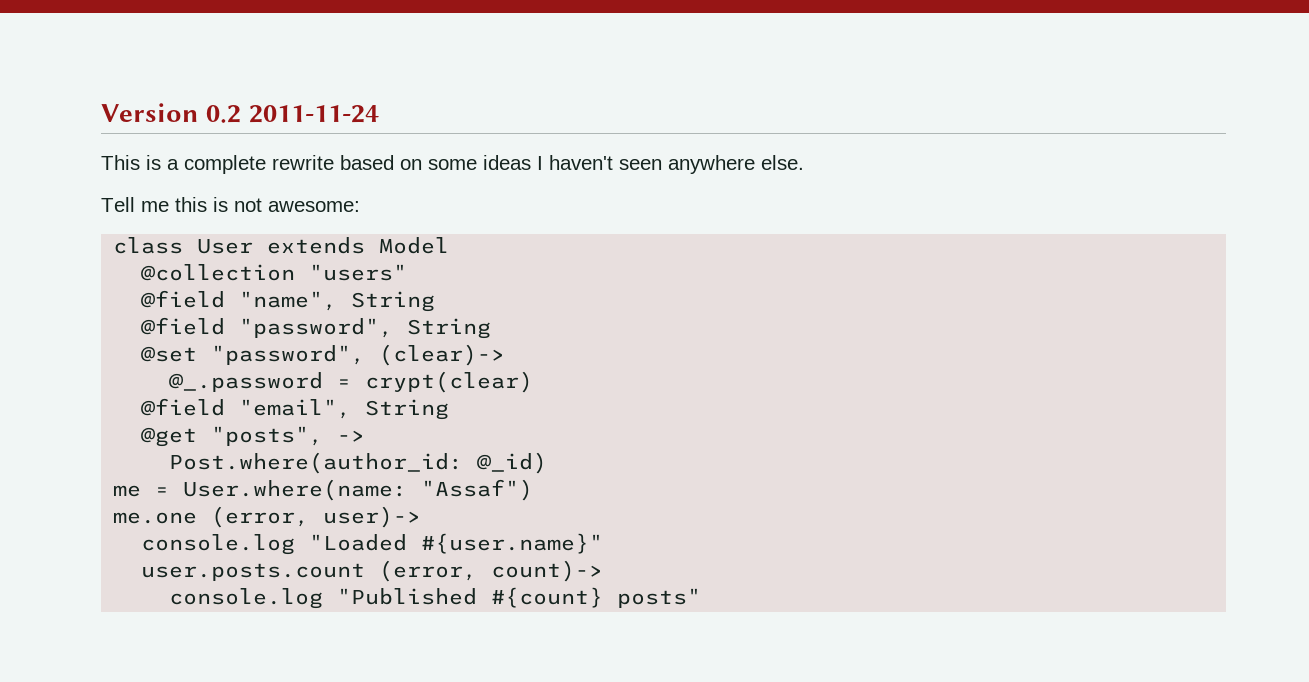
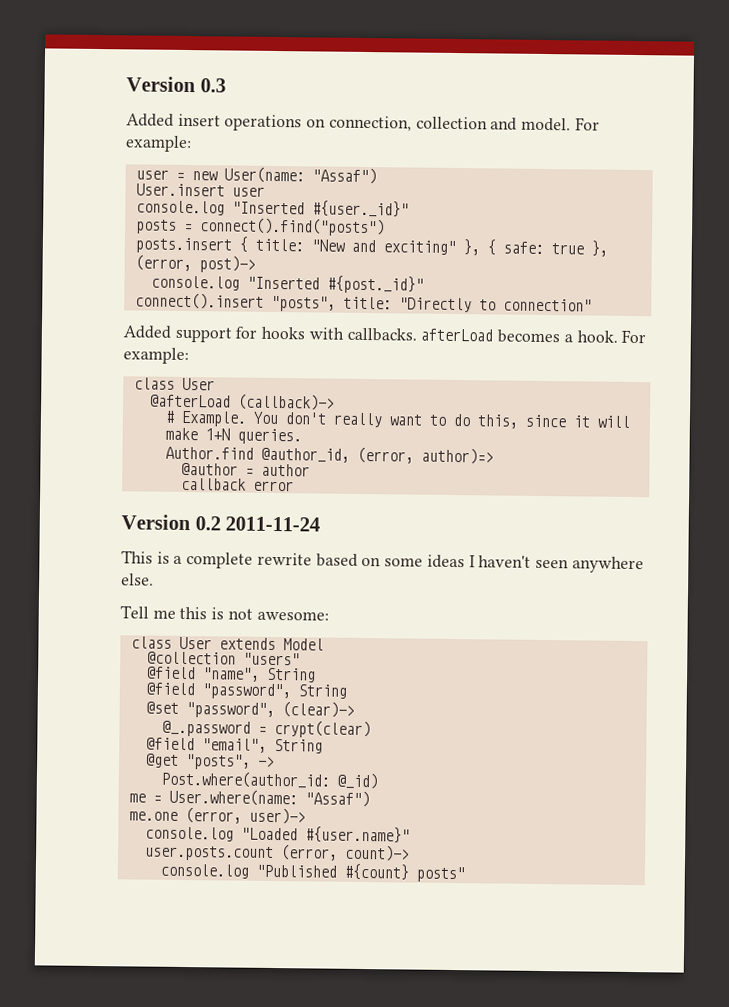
+ Version 0.3
+ Added insert operations on connection, collection and model. For example:
+ user = new User(name: "Assaf")
+ User.insert user
+ console.log "Inserted #{user._id}"
+ posts = connect().find("posts")
+ posts.insert { title: "New and exciting" }, { safe: true }, (error, post)->
+ console.log "Inserted #{post._id}"
+ connect().insert "posts", title: "Directly to connection"
+ Added support for hooks with callbacks. afterLoad becomes a hook. For example:
+ class User
+ @afterLoad (callback)->
+ # Example. You don't really want to do this, since it will make 1+N queries.
+ Author.find @author_id, (error, author)=>
+ @author = author
+ callback error

